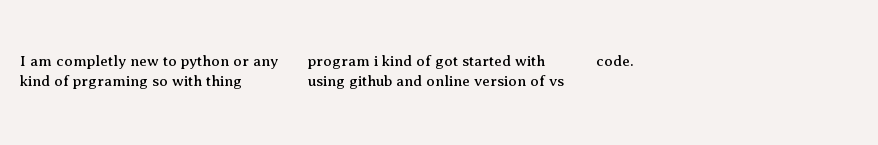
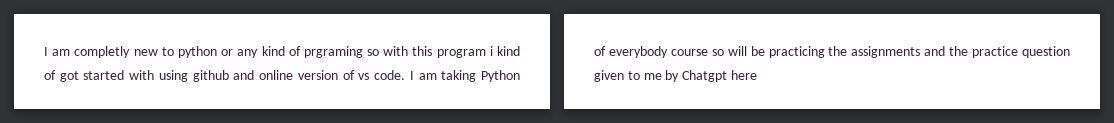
- I am completly new to python or any kind of prgraming so with thing program i kind of got started with using github and online version of vs code.
+ I am completly new to python or any kind of prgraming so with this program i kind of got started with using github and online version of vs code.
+ I am taking Python of everybody course so will be practicing the assignments and the practice question given to me by Chatgpt here

